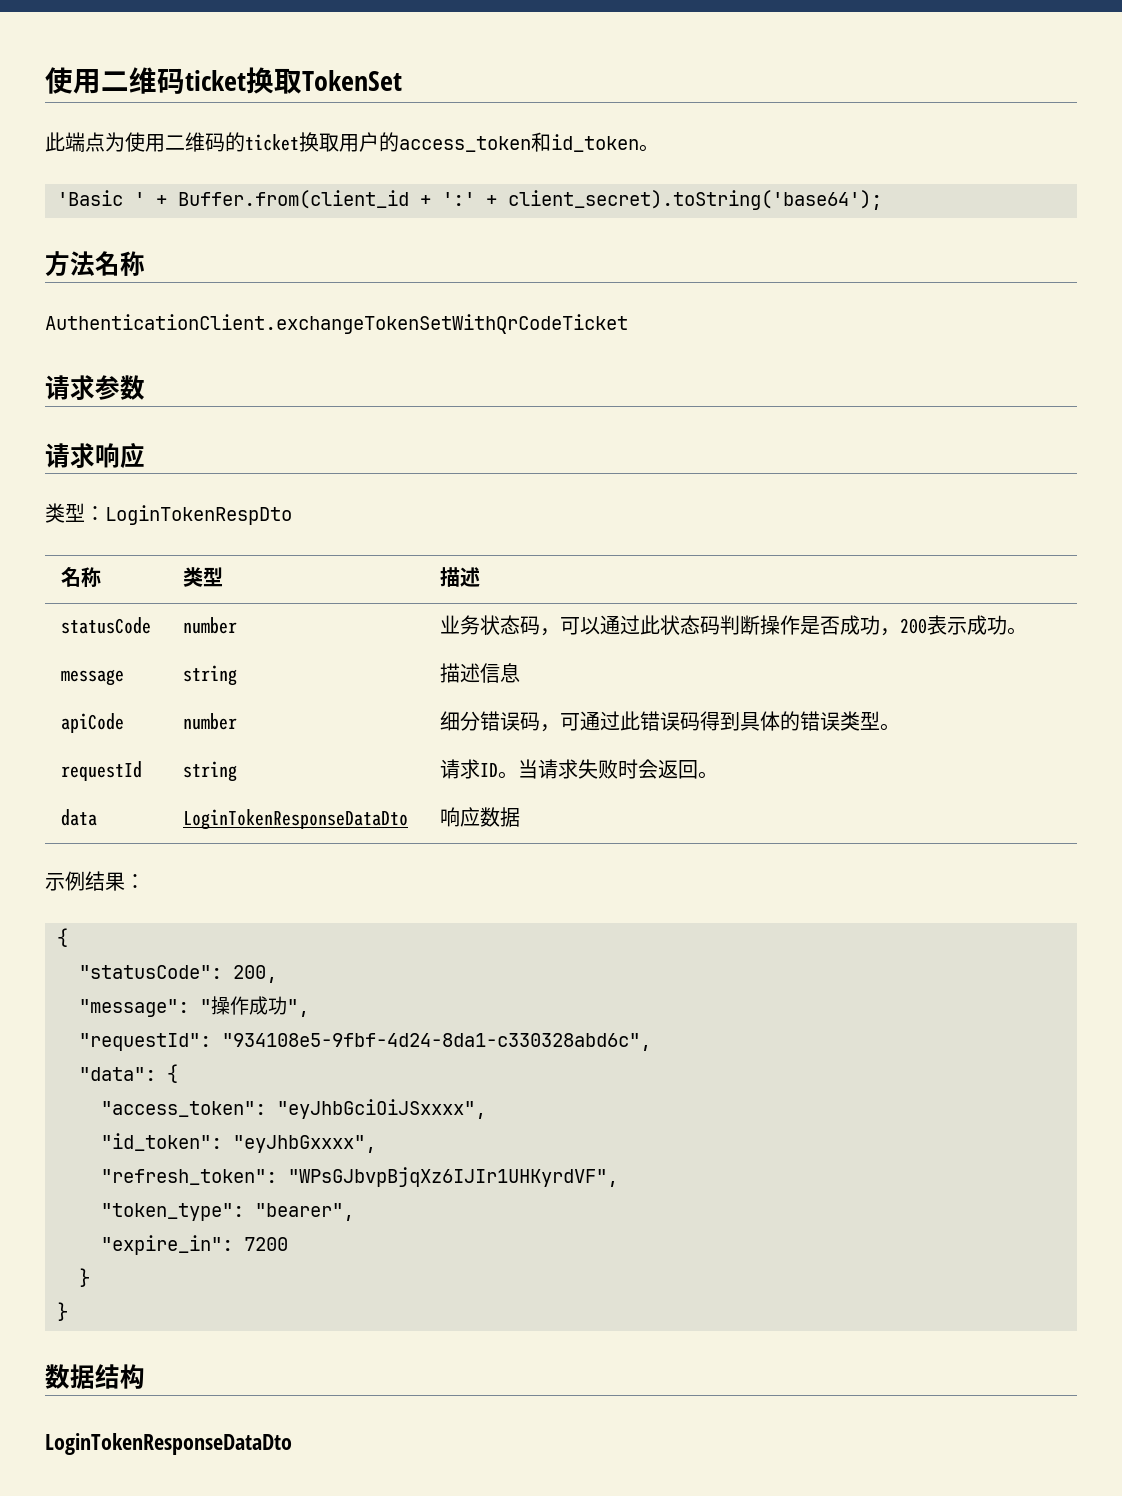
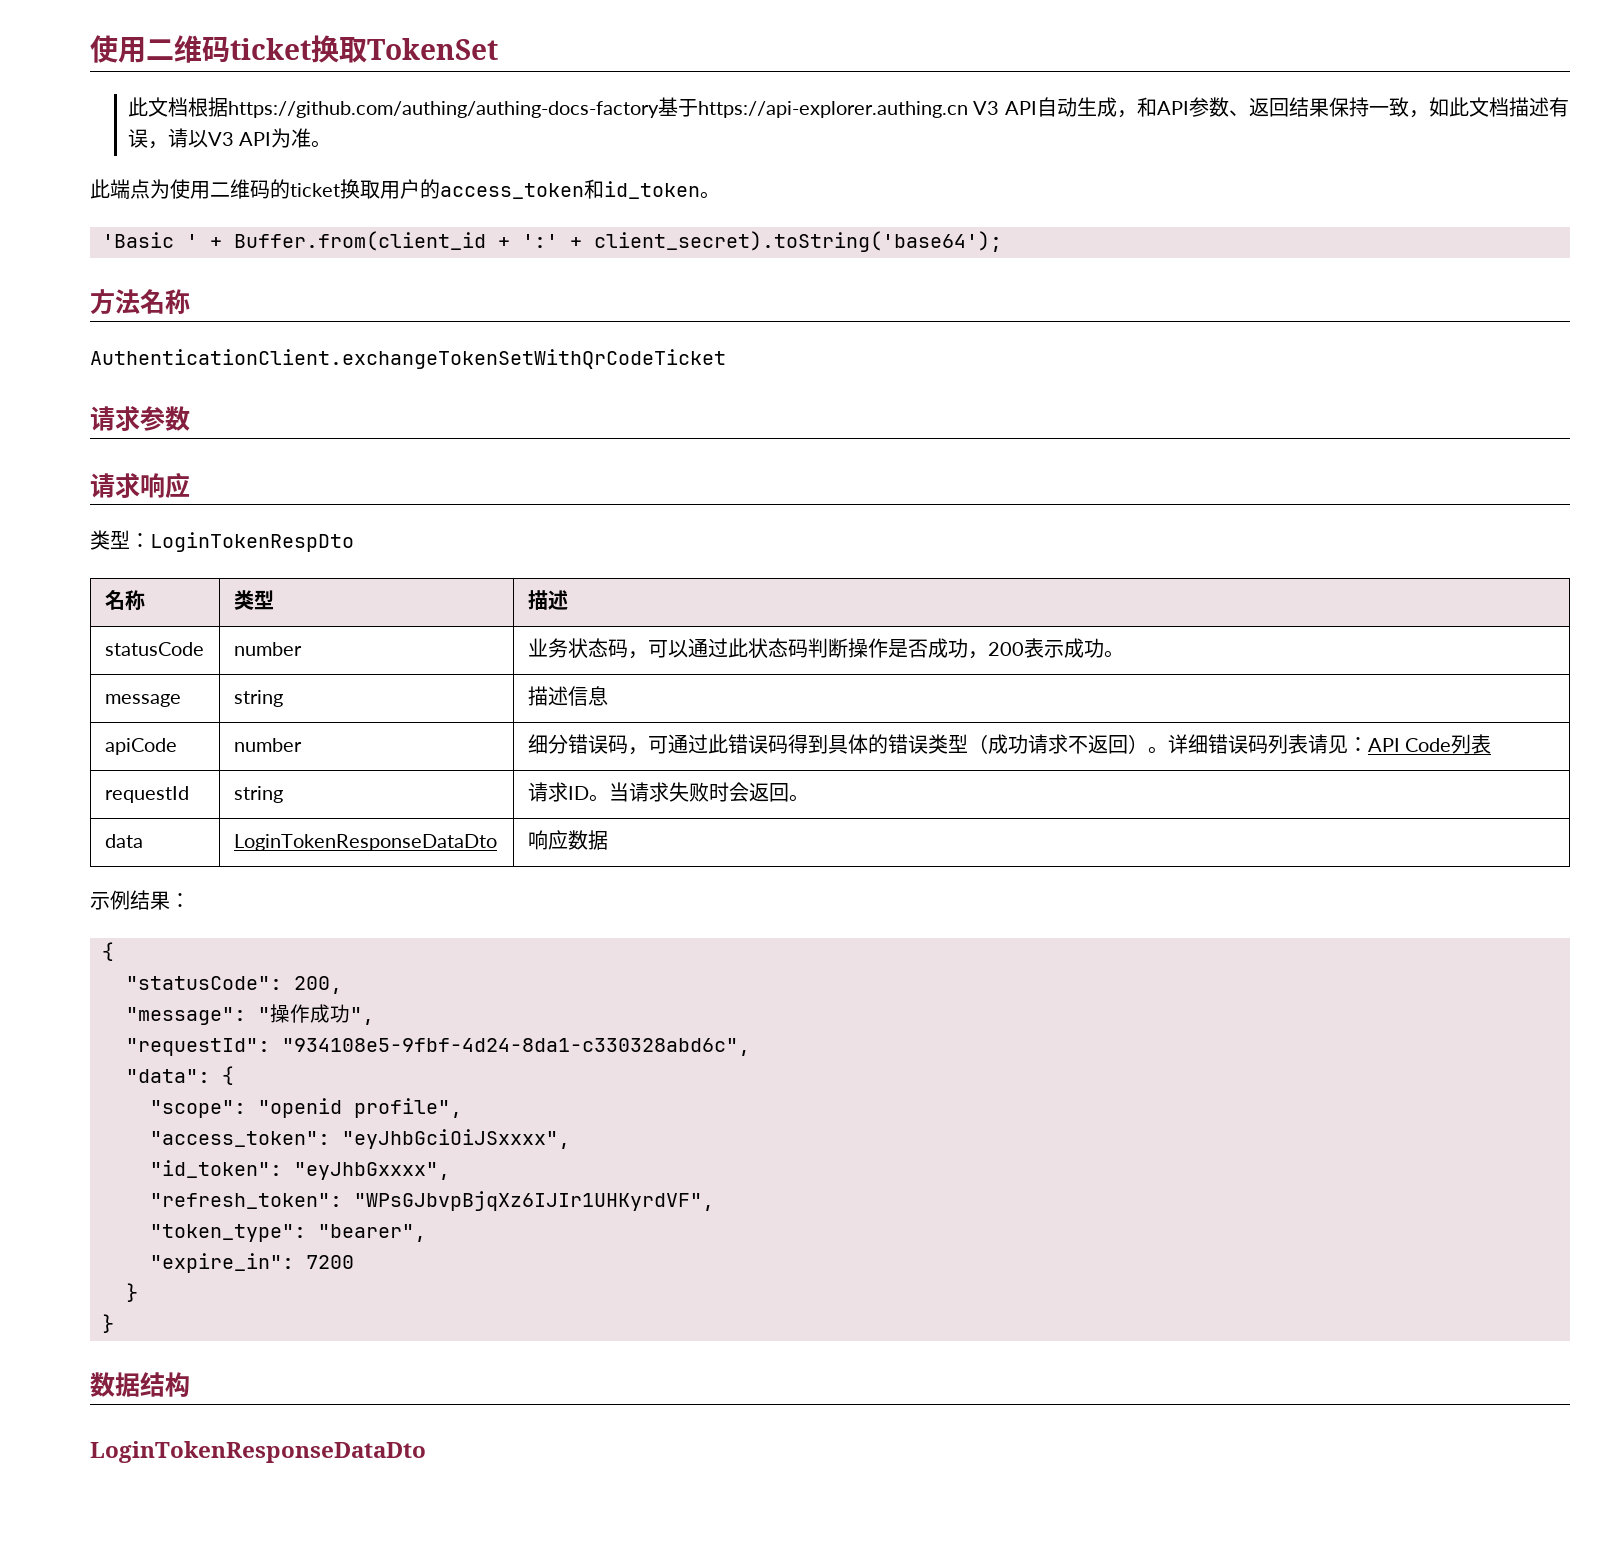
+ 此文档根据https://github.com/authing/authing-docs-factory基于https://api-explorer.authing.cn V3 API自动生成，和API参数、返回结果保持一致，如此文档描述有误，请以V3 API为准。
- apiCode | number | 细分错误码，可通过此错误码得到具体的错误类型。
+ apiCode | number | 细分错误码，可通过此错误码得到具体的错误类型（成功请求不返回）。详细错误码列表请见：API Code列表
+ "scope": "openid profile",

